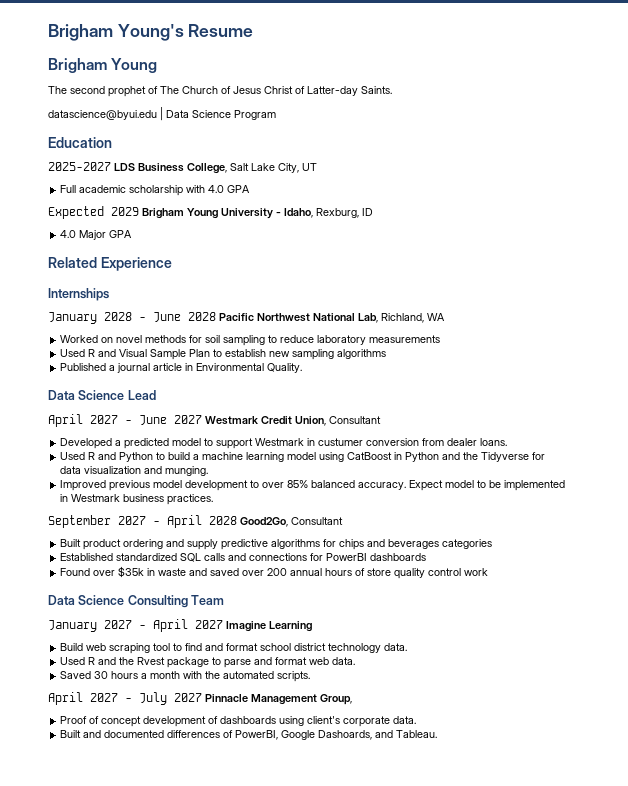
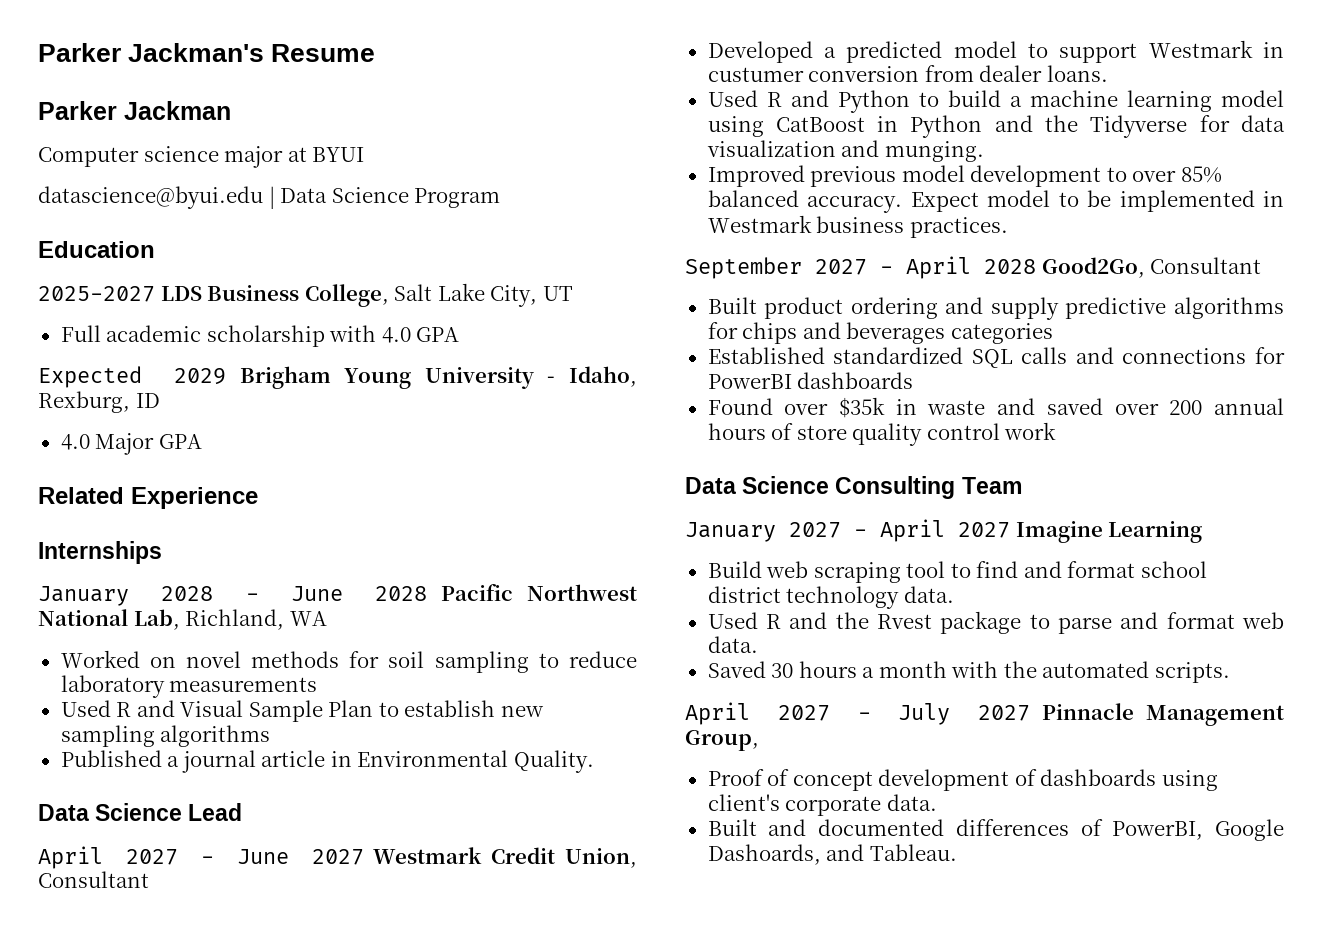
- Brigham Young's Resume
- Brigham Young
- The second prophet of The Church of Jesus Christ of Latter-day Saints.
+ Parker Jackman's Resume
+ Parker Jackman
+ Computer science major at BYUI

